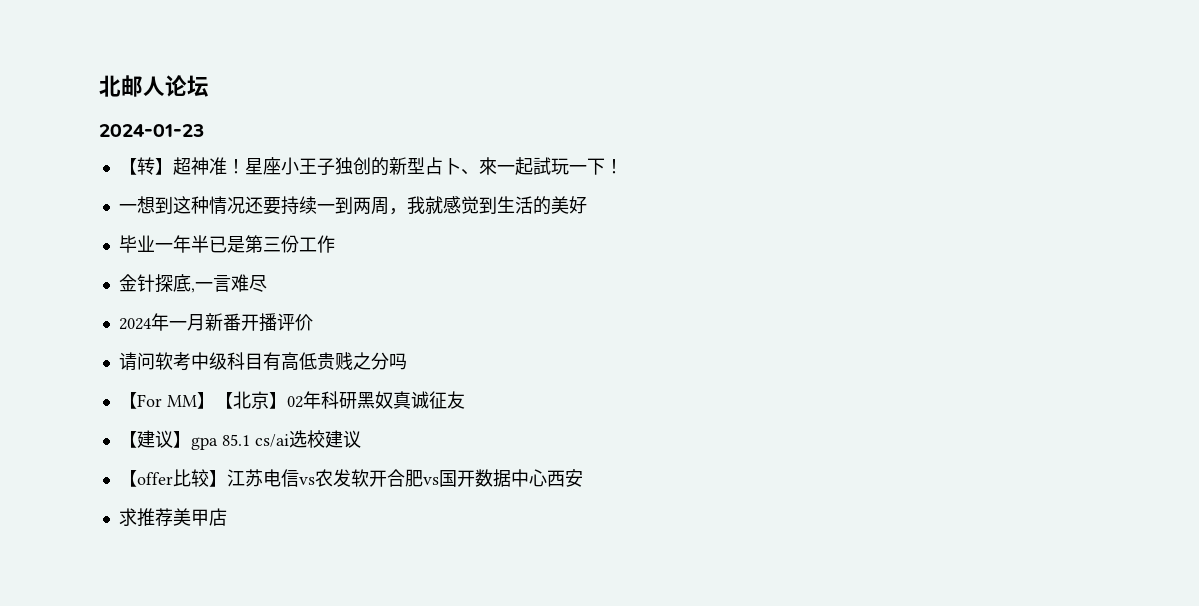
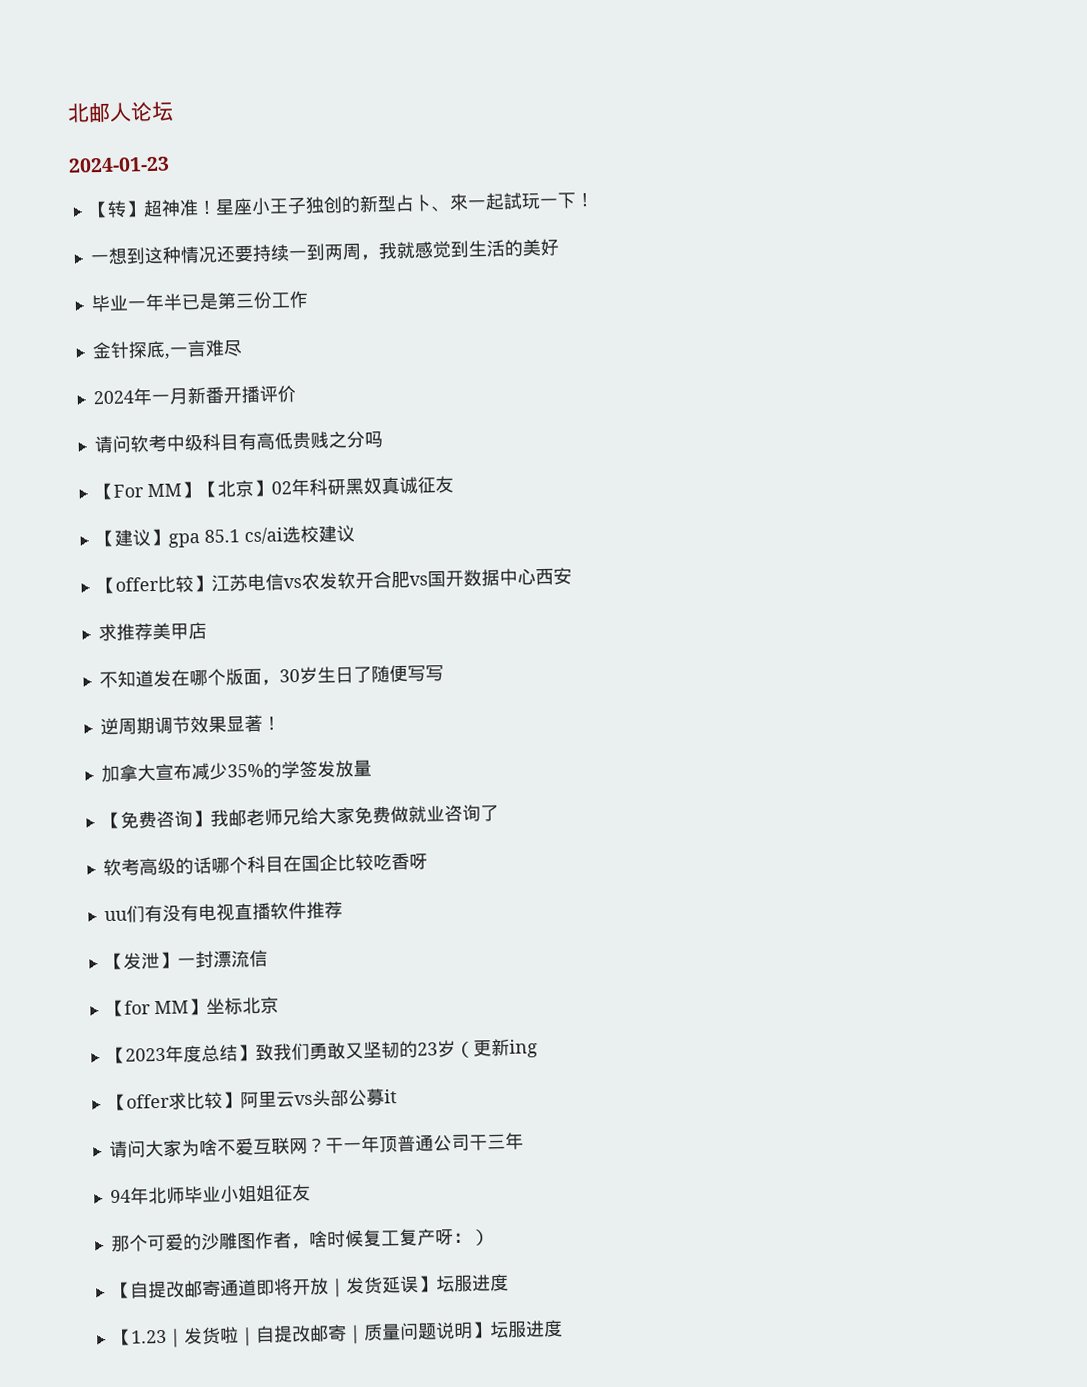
+ 不知道发在哪个版面，30岁生日了随便写写
+ 逆周期调节效果显著！
+ 加拿大宣布减少35%的学签发放量
+ 【免费咨询】我邮老师兄给大家免费做就业咨询了
+ 软考高级的话哪个科目在国企比较吃香呀
+ uu们有没有电视直播软件推荐
+ 【发泄】一封漂流信
+ 【for MM】坐标北京
+ 【2023年度总结】致我们勇敢又坚韧的23岁（更新ing
+ 【offer求比较】阿里云vs头部公募it
+ 请问大家为啥不爱互联网？干一年顶普通公司干三年
+ 94年北师毕业小姐姐征友
+ 那个可爱的沙雕图作者，啥时候复工复产呀：）
+ 【自提改邮寄通道即将开放｜发货延误】坛服进度
+ 【1.23｜发货啦｜自提改邮寄｜质量问题说明】坛服进度

